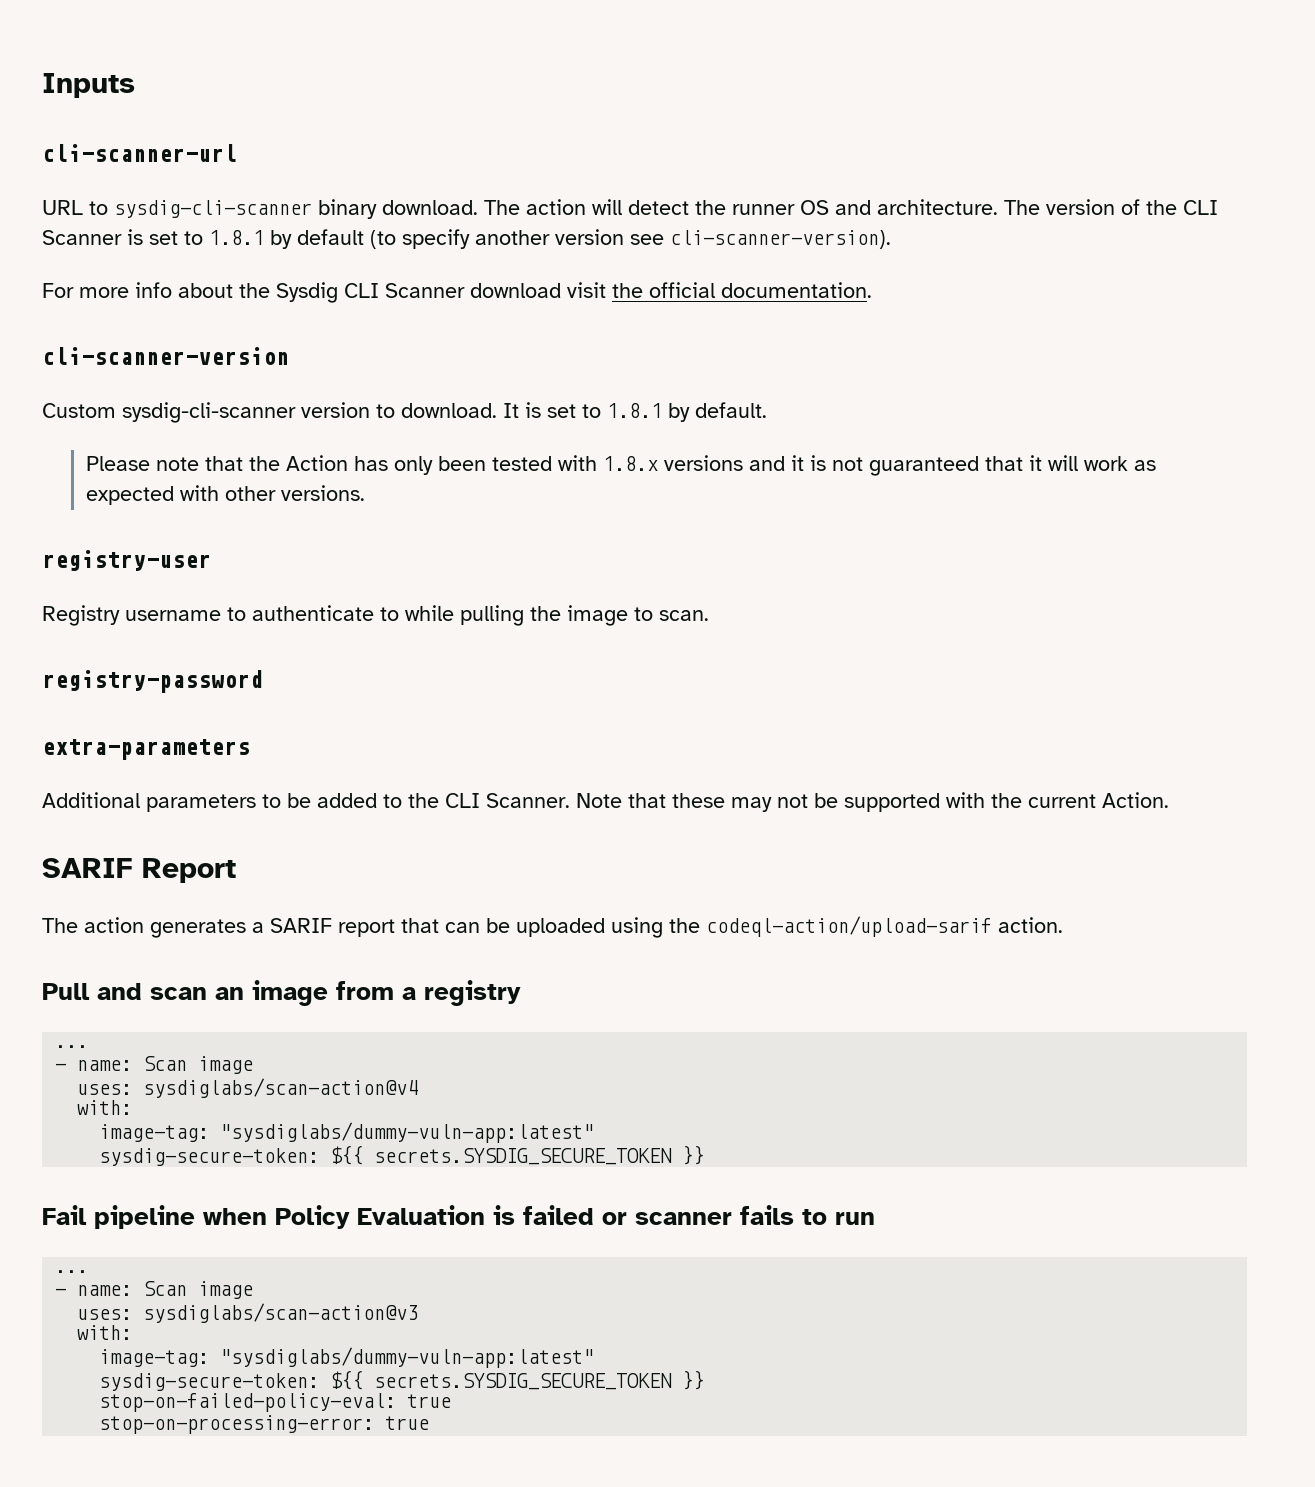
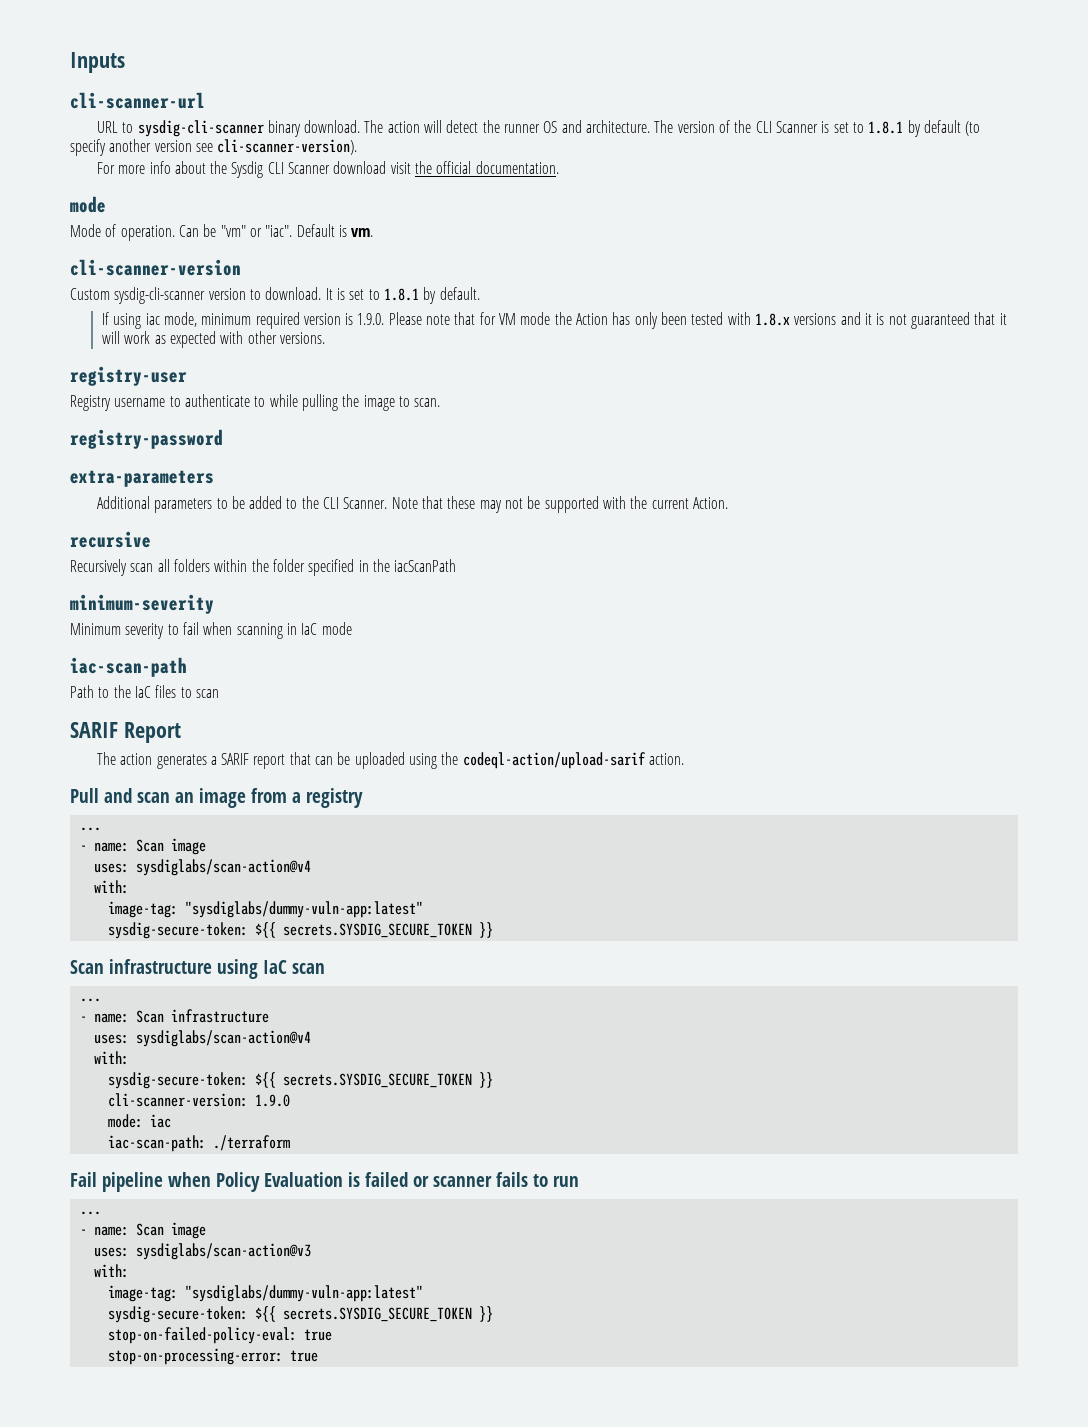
  For more info about the Sysdig CLI Scanner download visit the official documentation.
+ mode
+ Mode of operation. Can be "vm" or "iac". Default is vm.
- Please note that the Action has only been tested with 1.8.x versions and it is not guaranteed that it will work as expected with other versions.
+ If using iac mode, minimum required version is 1.9.0. Please note that for VM mode the Action has only been tested with 1.8.x versions and it is not guaranteed that it will work as expected with other versions.
+ recursive
+ Recursively scan all folders within the folder specified in the iacScanPath
+ minimum-severity
+ Minimum severity to fail when scanning in IaC mode
+ iac-scan-path
+ Path to the IaC files to scan
+ Scan infrastructure using IaC scan
+ ...
+ - name: Scan infrastructure
+ uses: sysdiglabs/scan-action@v4
+ with:
+ sysdig-secure-token: ${{ secrets.SYSDIG_SECURE_TOKEN }}
+ cli-scanner-version: 1.9.0
+ mode: iac
+ iac-scan-path: ./terraform

